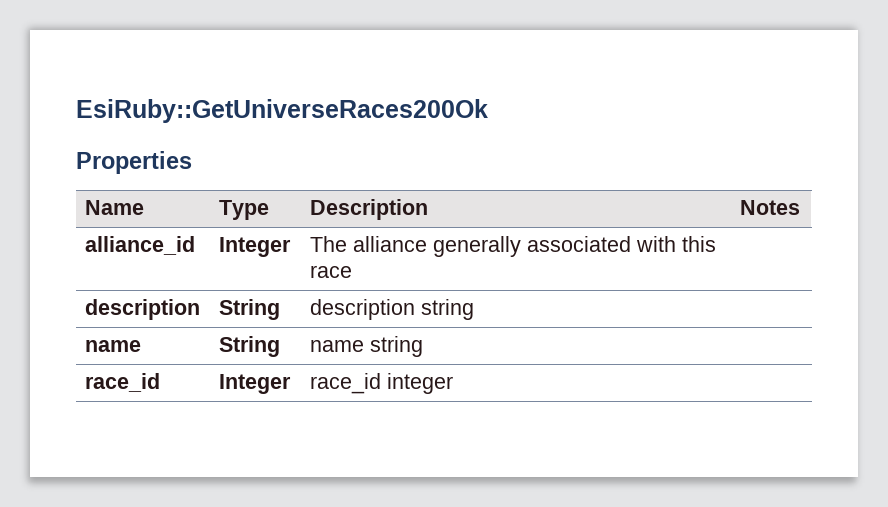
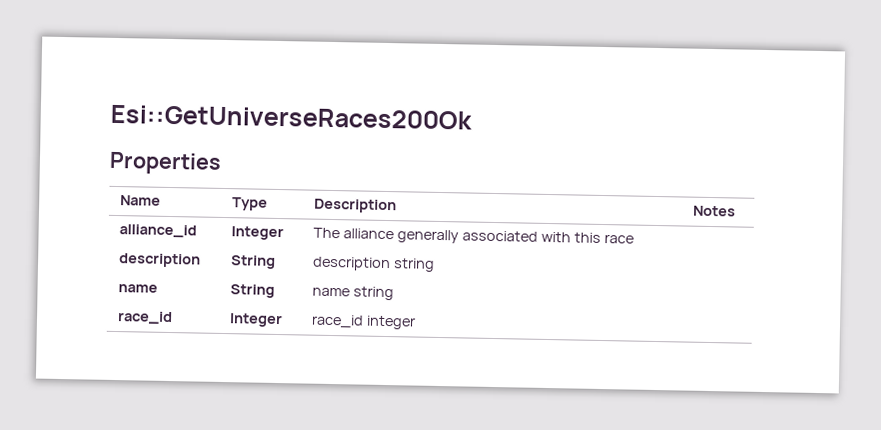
- EsiRuby::GetUniverseRaces200Ok
+ Esi::GetUniverseRaces200Ok

